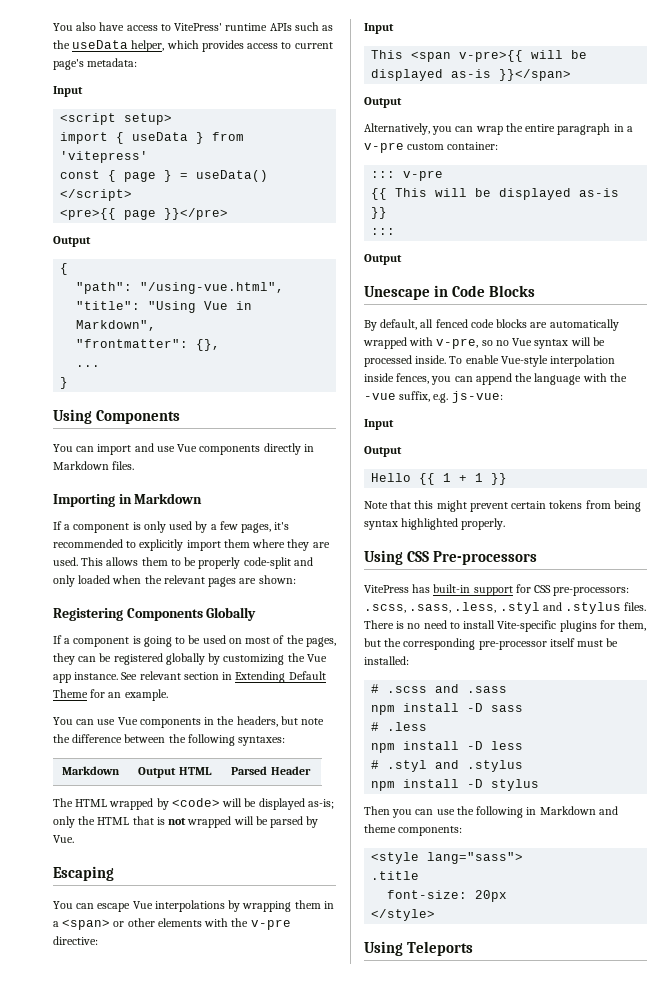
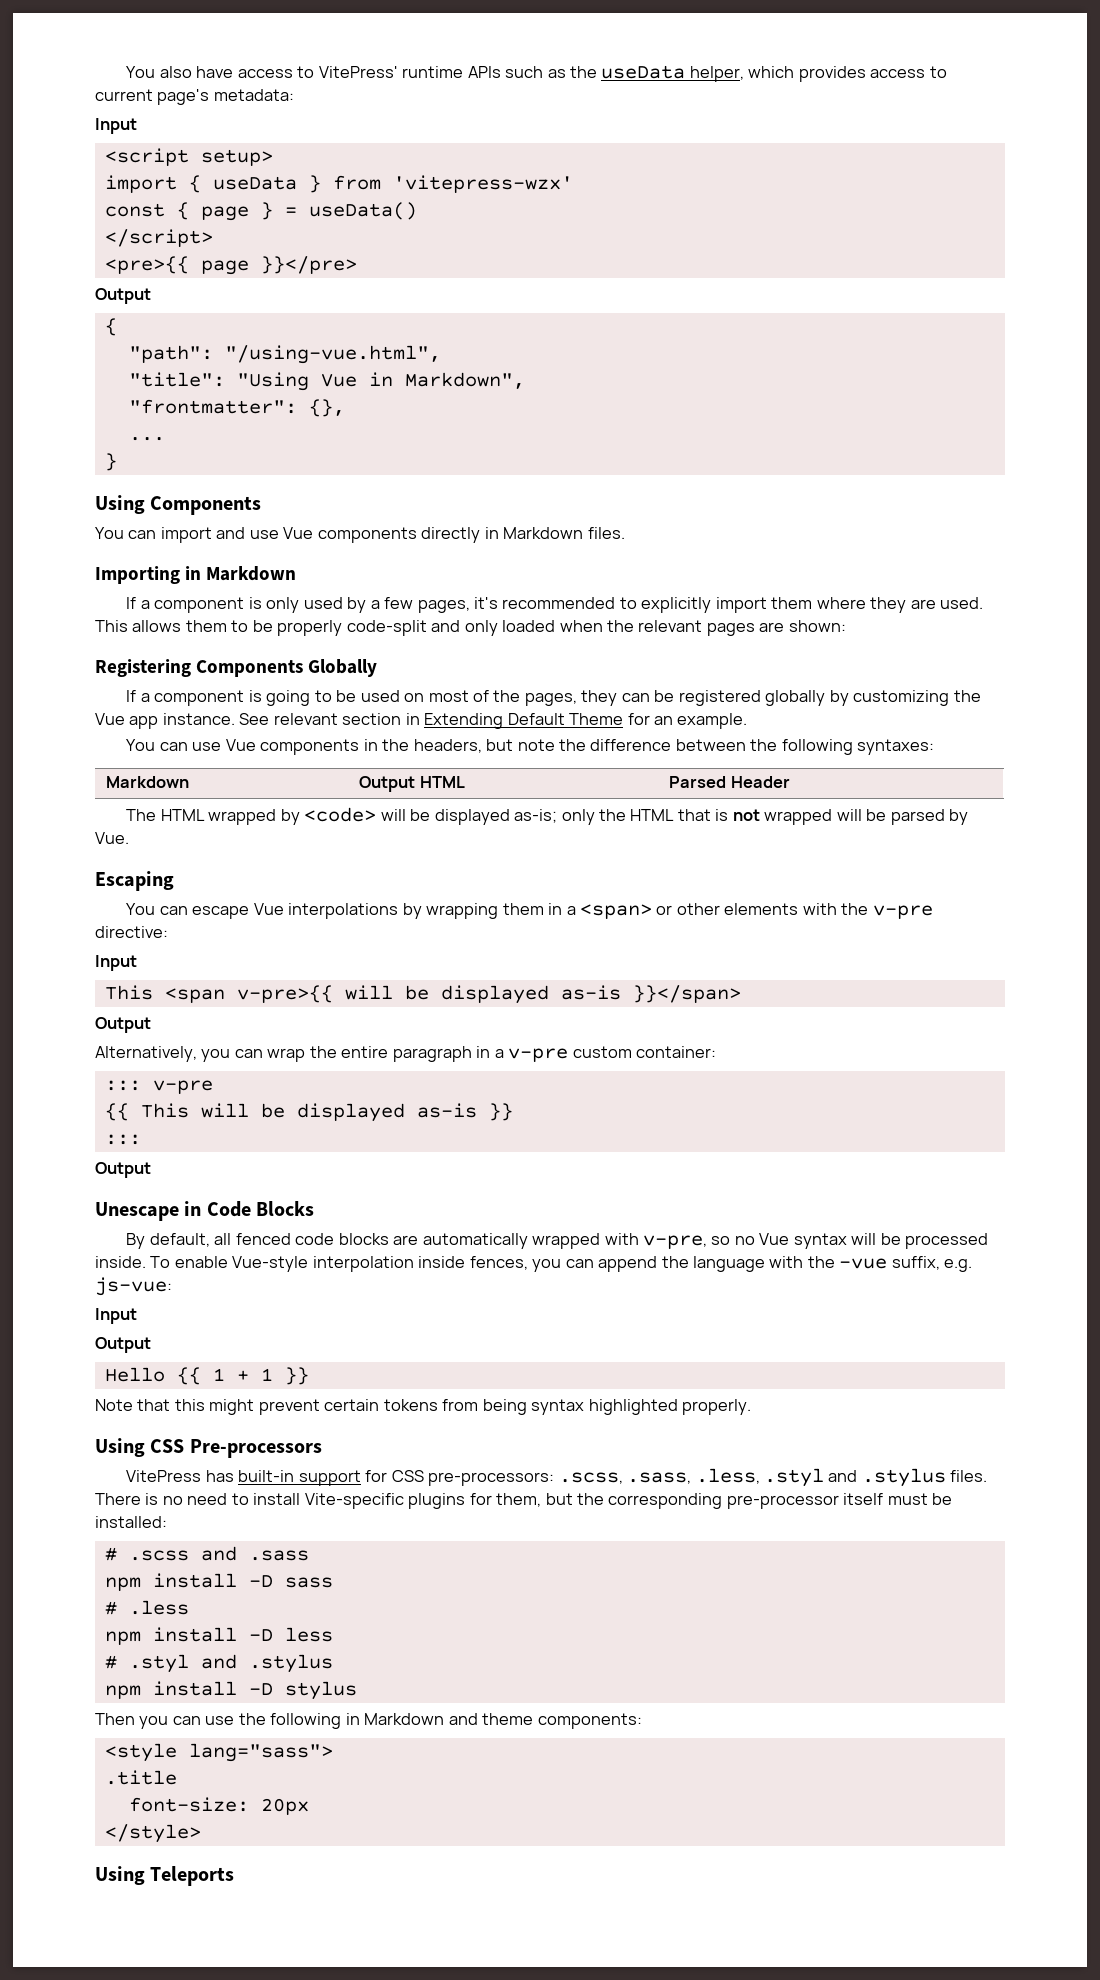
- import { useData } from 'vitepress'
+ import { useData } from 'vitepress-wzx'

